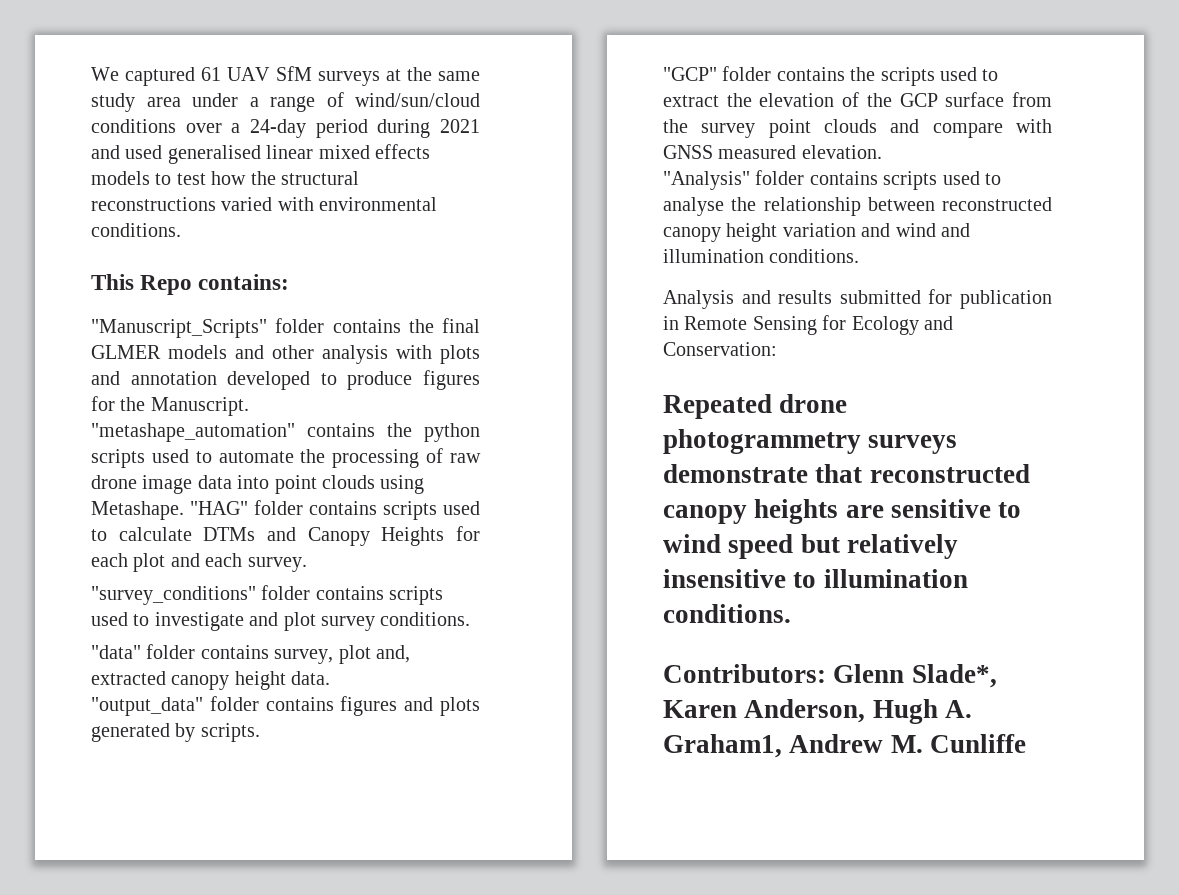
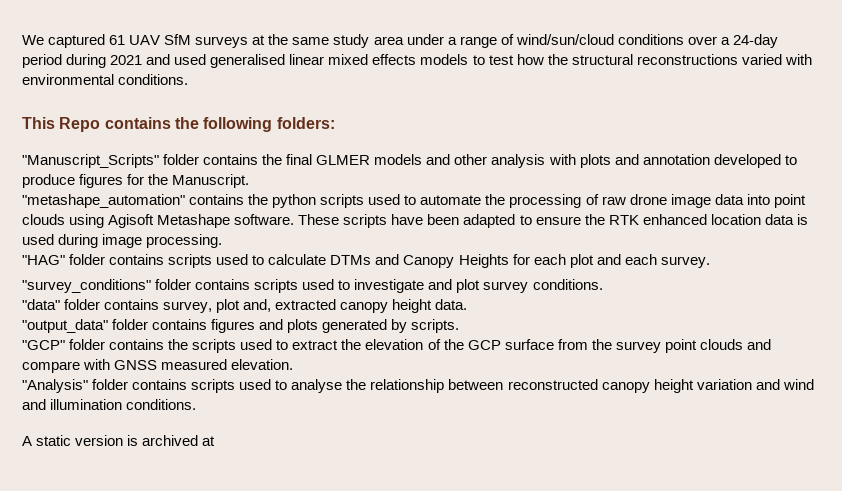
- This Repo contains:
+ This Repo contains the following folders:
- "metashape_automation" contains the python scripts used to automate the processing of raw drone image data into point clouds using Metashape. "HAG" folder contains scripts used to calculate DTMs and Canopy Heights for each plot and each survey.
+ "metashape_automation" contains the python scripts used to automate the processing of raw drone image data into point clouds using Agisoft Metashape software. These scripts have been adapted to ensure the RTK enhanced location data is used during image processing.
+ "HAG" folder contains scripts used to calculate DTMs and Canopy Heights for each plot and each survey.
- Analysis and results submitted for publication in Remote Sensing for Ecology and Conservation:
- Repeated drone photogrammetry surveys demonstrate that reconstructed canopy heights are sensitive to wind speed but relatively insensitive to illumination conditions.
- Contributors: Glenn Slade*, Karen Anderson, Hugh A. Graham1, Andrew M. Cunliffe
+ A static version is archived at

